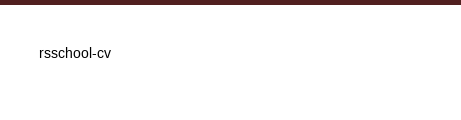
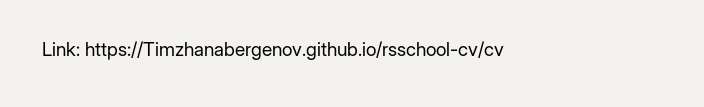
- rsschool-cv
+ Link: https://Timzhanabergenov.github.io/rsschool-cv/cv

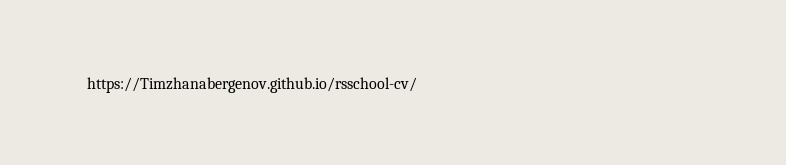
- Link: https://Timzhanabergenov.github.io/rsschool-cv/cv
+ https://Timzhanabergenov.github.io/rsschool-cv/

